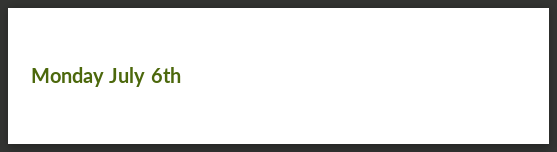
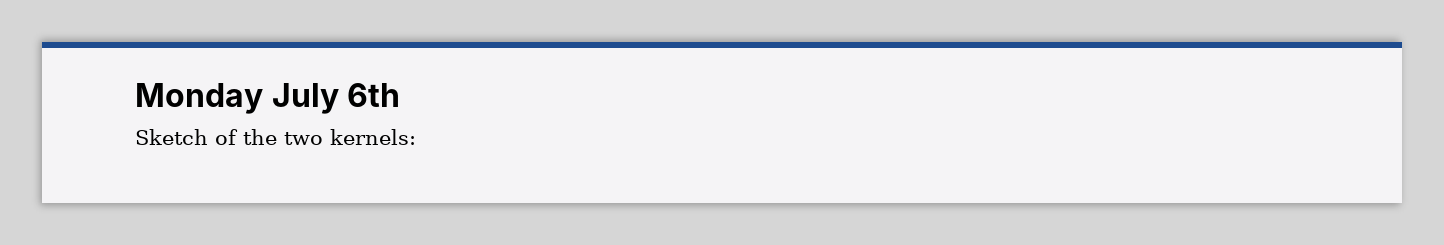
+ Sketch of the two kernels:

